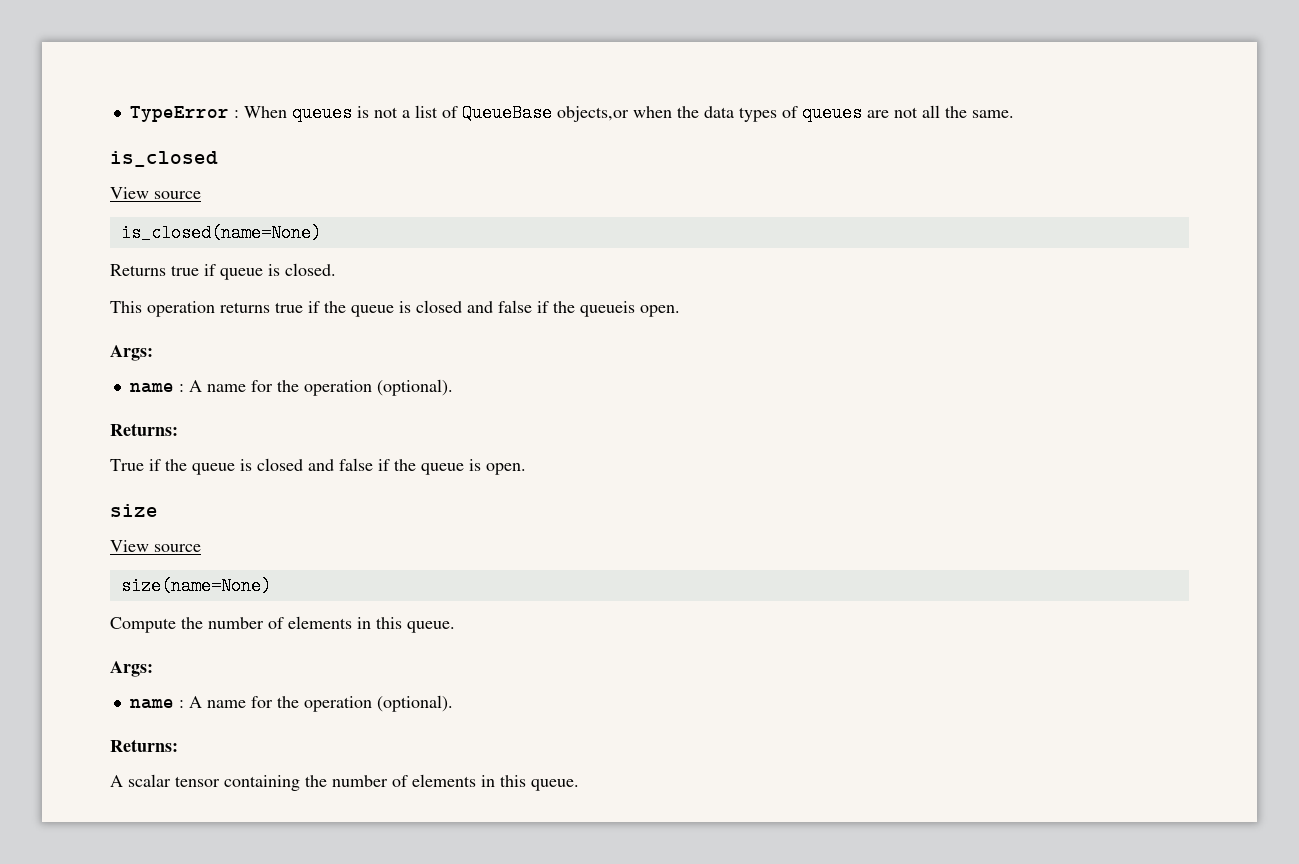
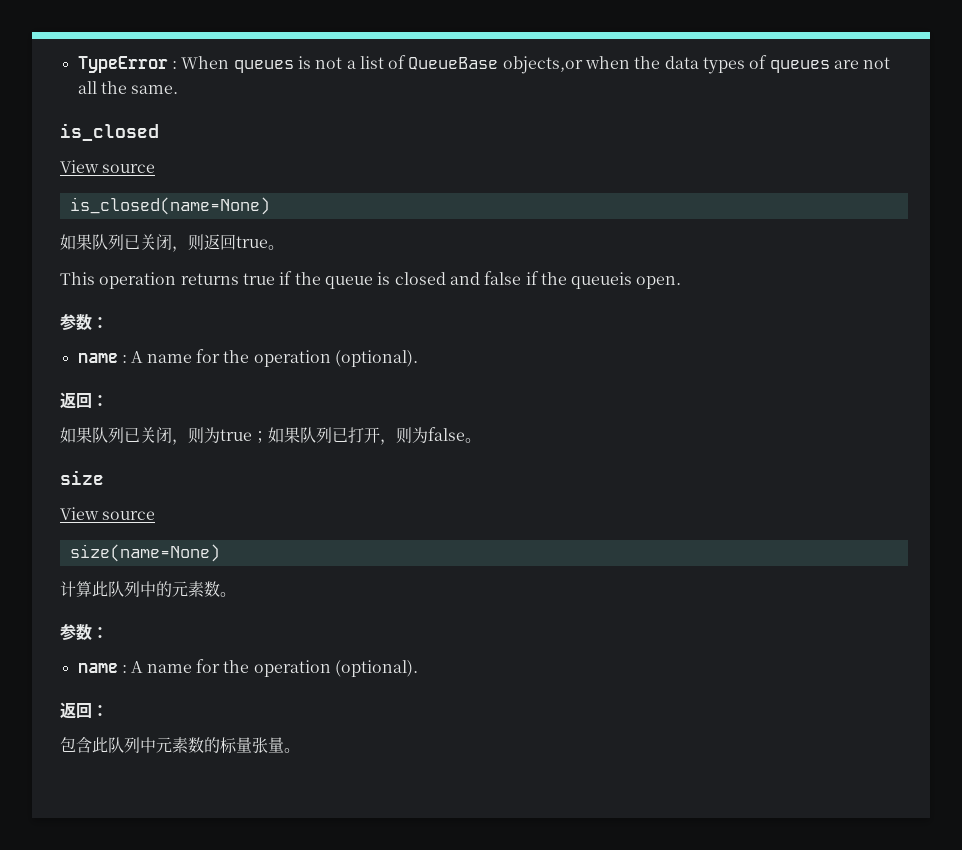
- Returns true if queue is closed.
+ 如果队列已关闭，则返回true。
  This operation returns true if the queue is closed and false if the queueis open.
- Args:
+ 参数：
  name : A name for the operation (optional).
- Returns:
- True if the queue is closed and false if the queue is open.
+ 返回：
+ 如果队列已关闭，则为true；如果队列已打开，则为false。
  size
  View source
  size(name=None)
- Compute the number of elements in this queue.
- Args:
+ 计算此队列中的元素数。
+ 参数：
  name : A name for the operation (optional).
- Returns:
- A scalar tensor containing the number of elements in this queue.
+ 返回：
+ 包含此队列中元素数的标量张量。

